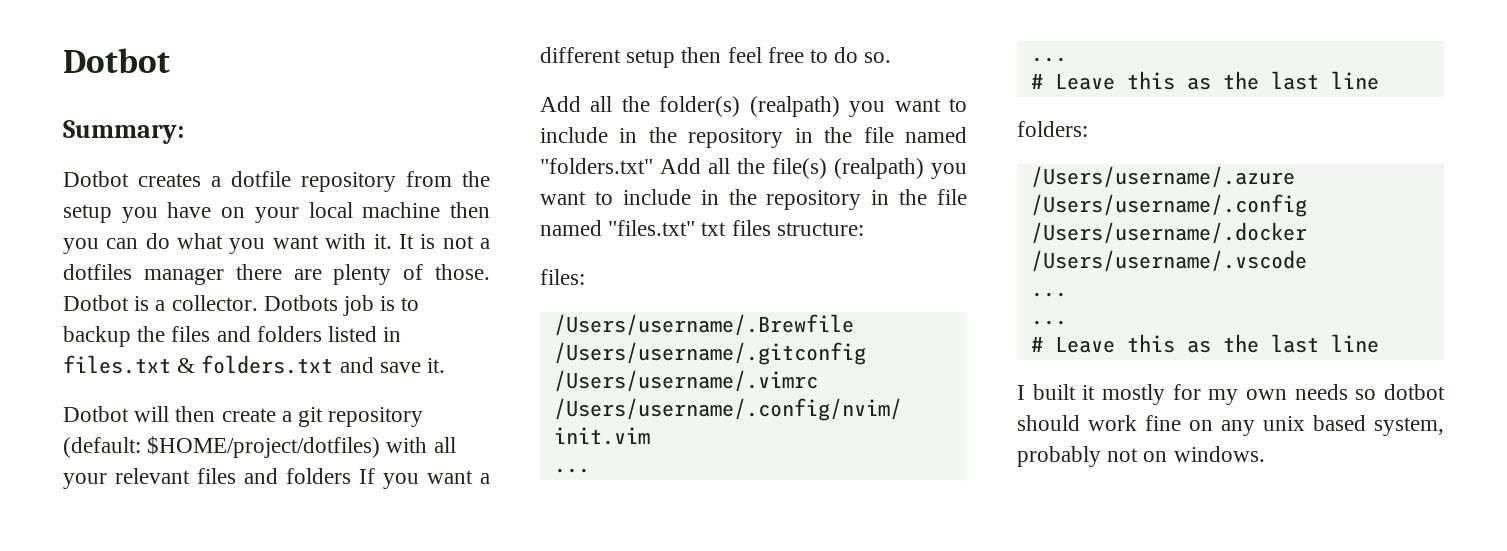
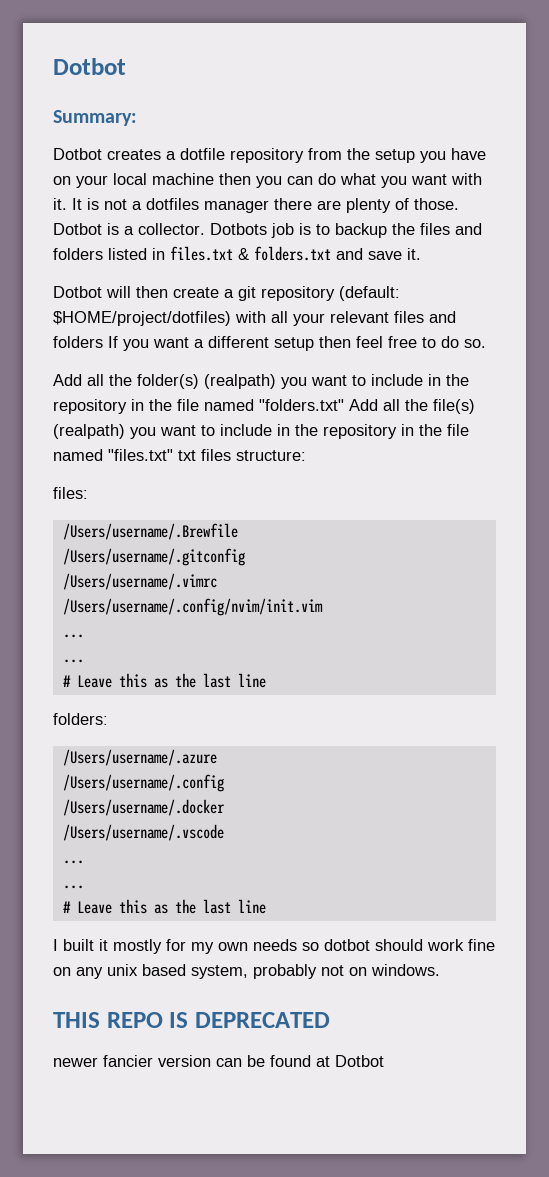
+ THIS REPO IS DEPRECATED
+ newer fancier version can be found at Dotbot

